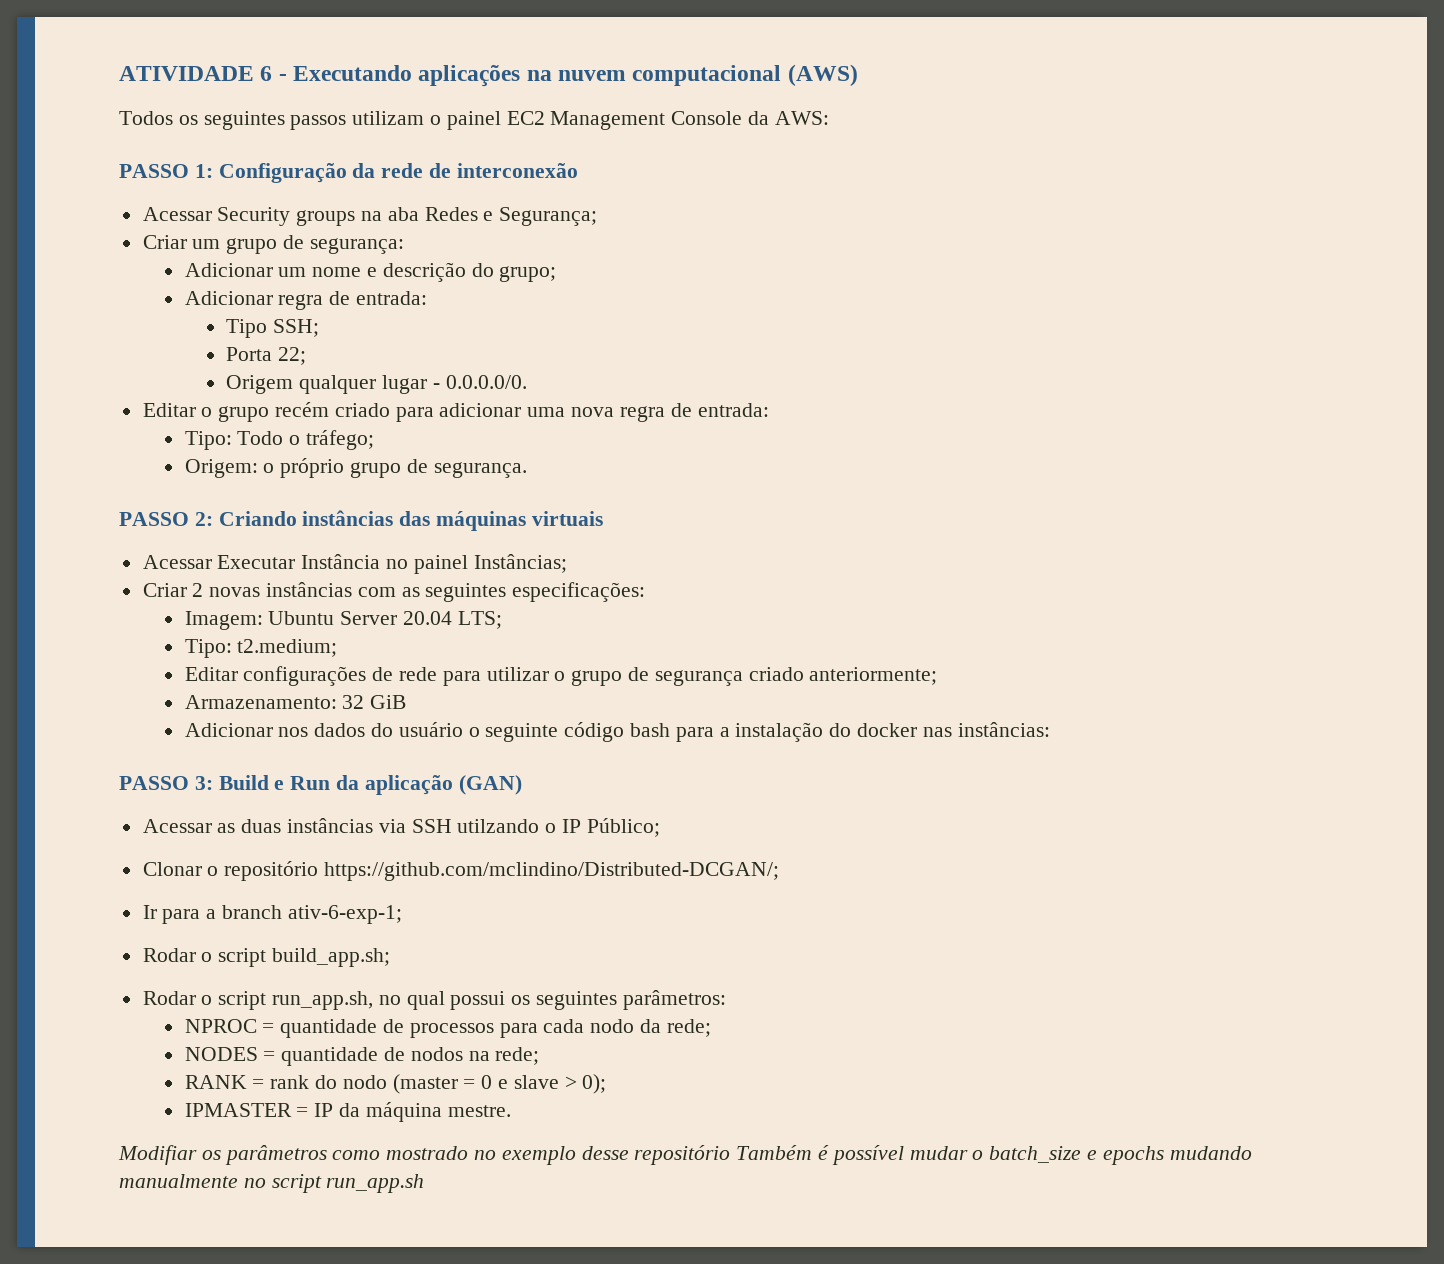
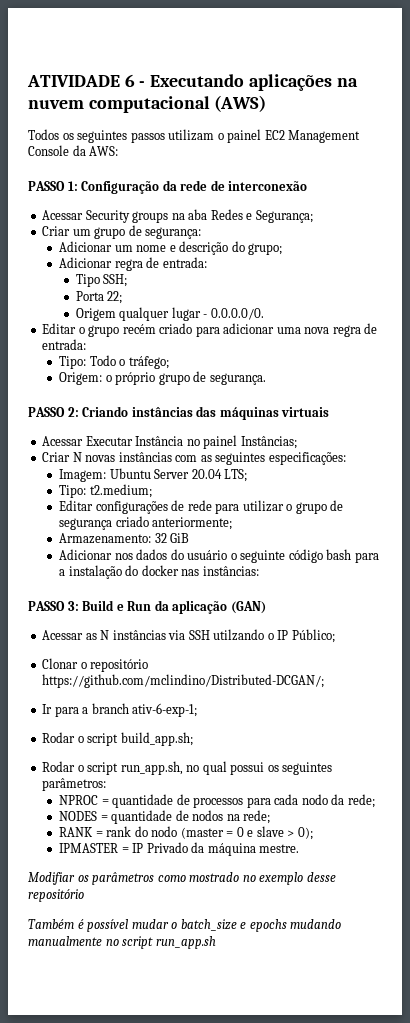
- Criar 2 novas instâncias com as seguintes especificações:
+ Criar N novas instâncias com as seguintes especificações:
- Acessar as duas instâncias via SSH utilzando o IP Público;
+ Acessar as N instâncias via SSH utilzando o IP Público;
- IPMASTER = IP da máquina mestre.
+ IPMASTER = IP Privado da máquina mestre.
- Modifiar os parâmetros como mostrado no exemplo desse repositório Também é possível mudar o batch_size e epochs mudando manualmente no script run_app.sh
+ Modifiar os parâmetros como mostrado no exemplo desse repositório
+ Também é possível mudar o batch_size e epochs mudando manualmente no script run_app.sh

